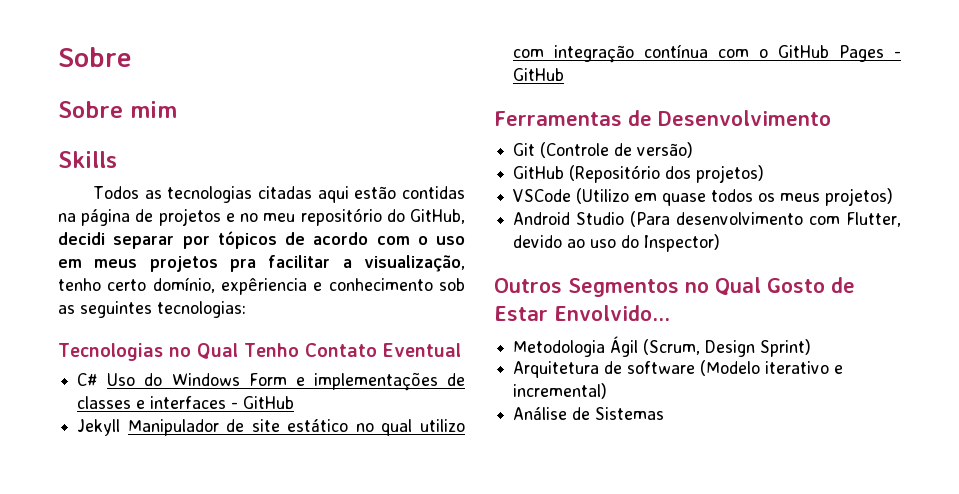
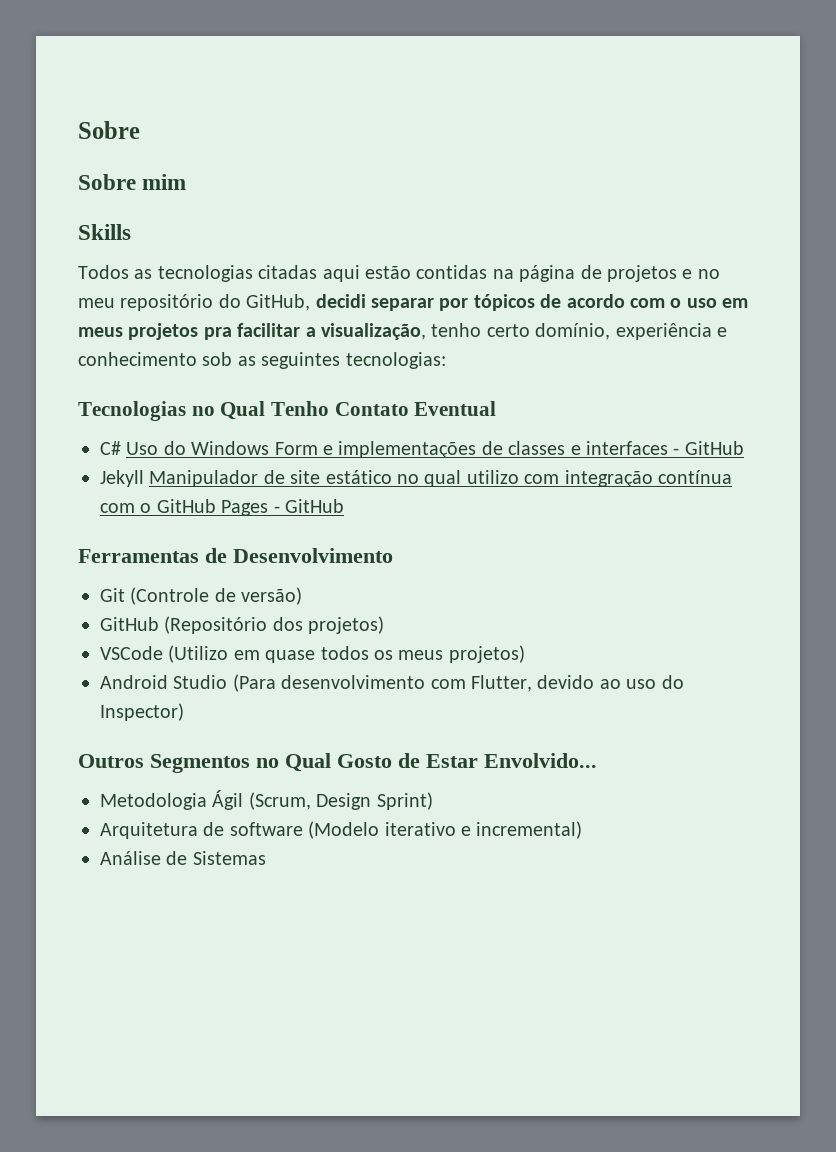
- Todos as tecnologias citadas aqui estão contidas na página de projetos e no meu repositório do GitHub, decidi separar por tópicos de acordo com o uso em meus projetos pra facilitar a visualização, tenho certo domínio, expêriencia e conhecimento sob as seguintes tecnologias:
+ Todos as tecnologias citadas aqui estão contidas na página de projetos e no meu repositório do GitHub, decidi separar por tópicos de acordo com o uso em meus projetos pra facilitar a visualização, tenho certo domínio, experiência e conhecimento sob as seguintes tecnologias:

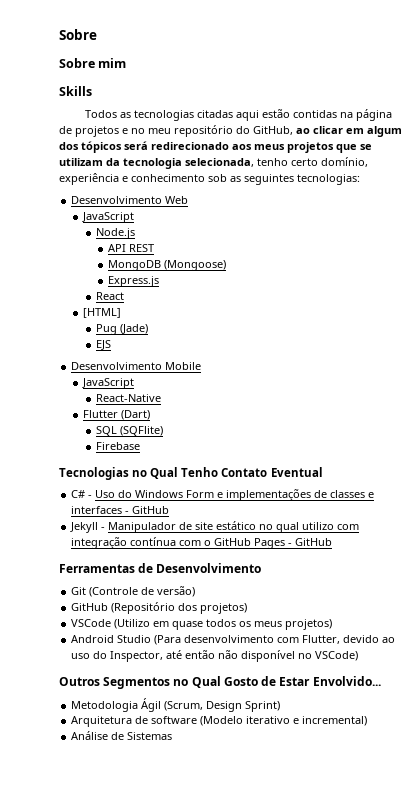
- Todos as tecnologias citadas aqui estão contidas na página de projetos e no meu repositório do GitHub, decidi separar por tópicos de acordo com o uso em meus projetos pra facilitar a visualização, tenho certo domínio, experiência e conhecimento sob as seguintes tecnologias:
+ Todos as tecnologias citadas aqui estão contidas na página de projetos e no meu repositório do GitHub, ao clicar em algum dos tópicos será redirecionado aos meus projetos que se utilizam da tecnologia selecionada, tenho certo domínio, experiência e conhecimento sob as seguintes tecnologias:
+ Desenvolvimento Web
+ JavaScript
+ Node.js
+ API REST
+ MongoDB (Mongoose)
+ Express.js
+ React
+ [HTML]
+ Pug (Jade)
+ EJS
+ Desenvolvimento Mobile
+ JavaScript
+ React-Native
+ Flutter (Dart)
+ SQL (SQFlite)
+ Firebase
- C# Uso do Windows Form e implementações de classes e interfaces - GitHub
+ C# - Uso do Windows Form e implementações de classes e interfaces - GitHub
- Jekyll Manipulador de site estático no qual utilizo com integração contínua com o GitHub Pages - GitHub
+ Jekyll - Manipulador de site estático no qual utilizo com integração contínua com o GitHub Pages - GitHub
- Android Studio (Para desenvolvimento com Flutter, devido ao uso do Inspector)
+ Android Studio (Para desenvolvimento com Flutter, devido ao uso do Inspector, até então não disponível no VSCode)

